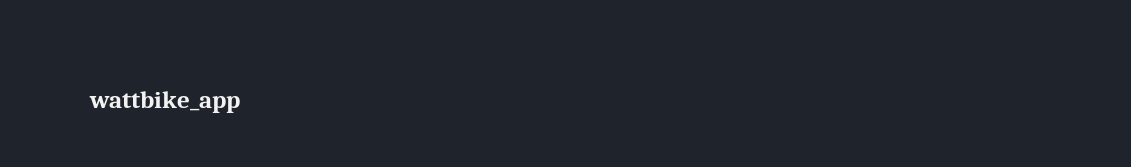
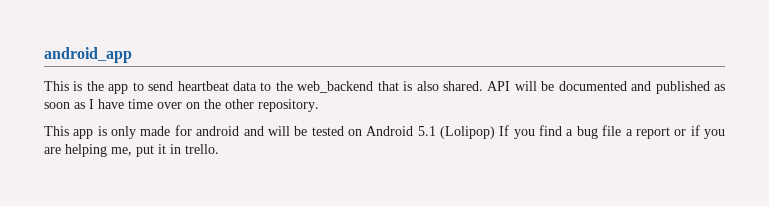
- wattbike_app
+ android_app
+ This is the app to send heartbeat data to the web_backend that is also shared. API will be documented and published as soon as I have time over on the other repository.
+ This app is only made for android and will be tested on Android 5.1 (Lolipop) If you find a bug file a report or if you are helping me, put it in trello.

